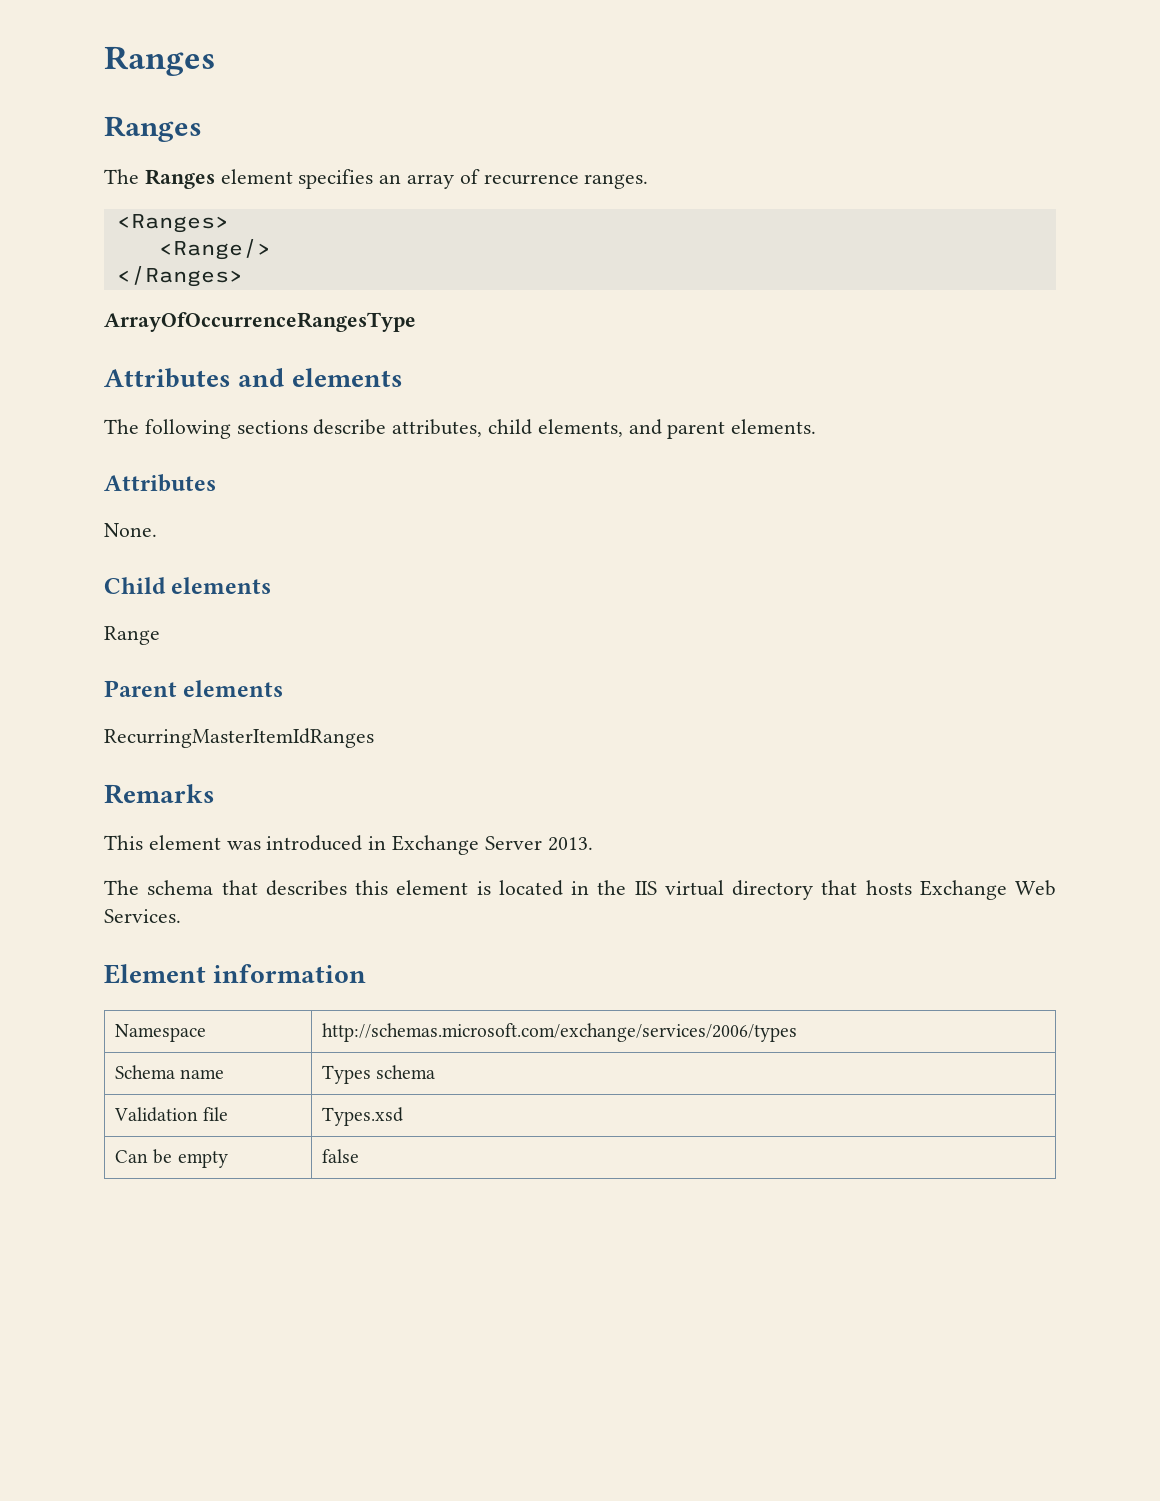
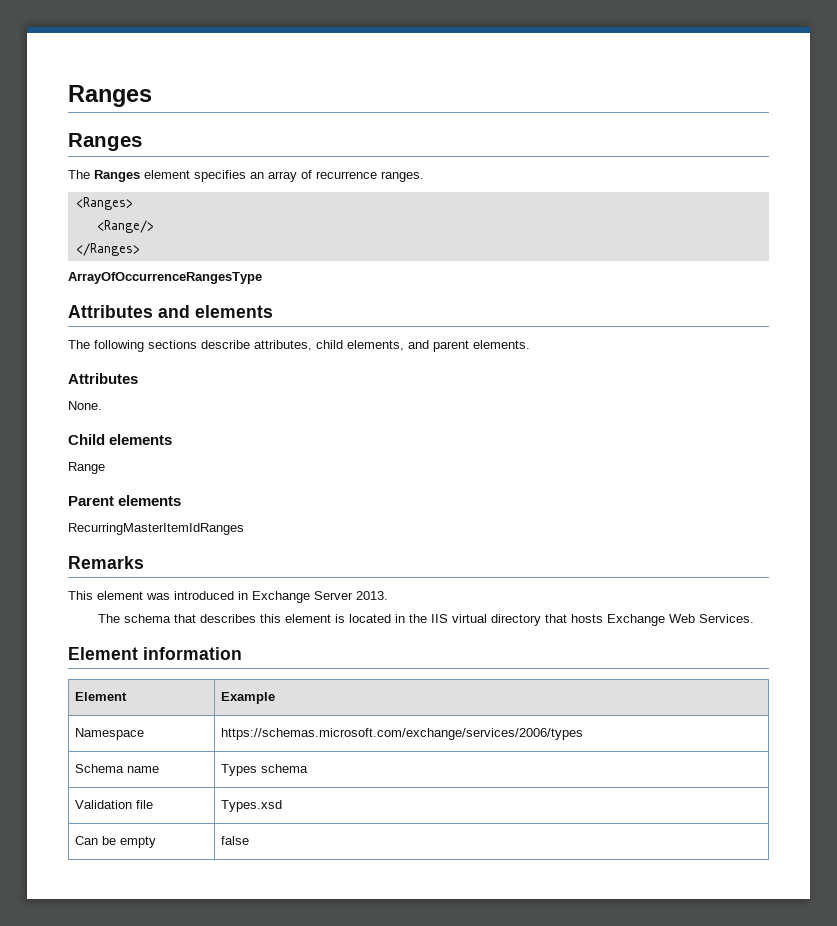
+ Element | Example
- Namespace | http://schemas.microsoft.com/exchange/services/2006/types
+ Namespace | https://schemas.microsoft.com/exchange/services/2006/types

